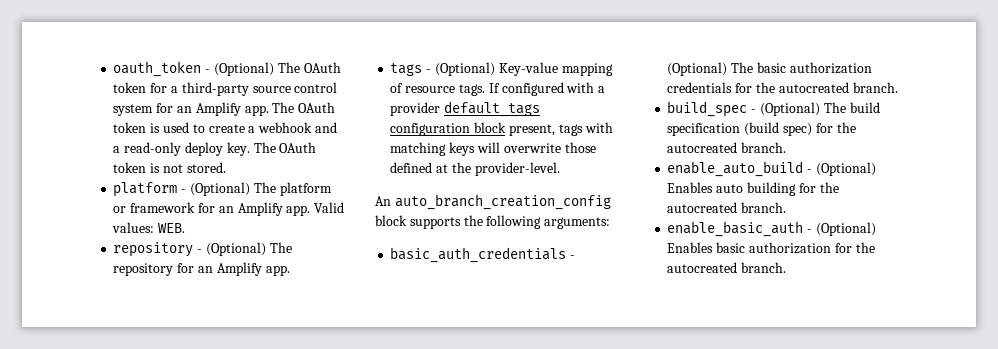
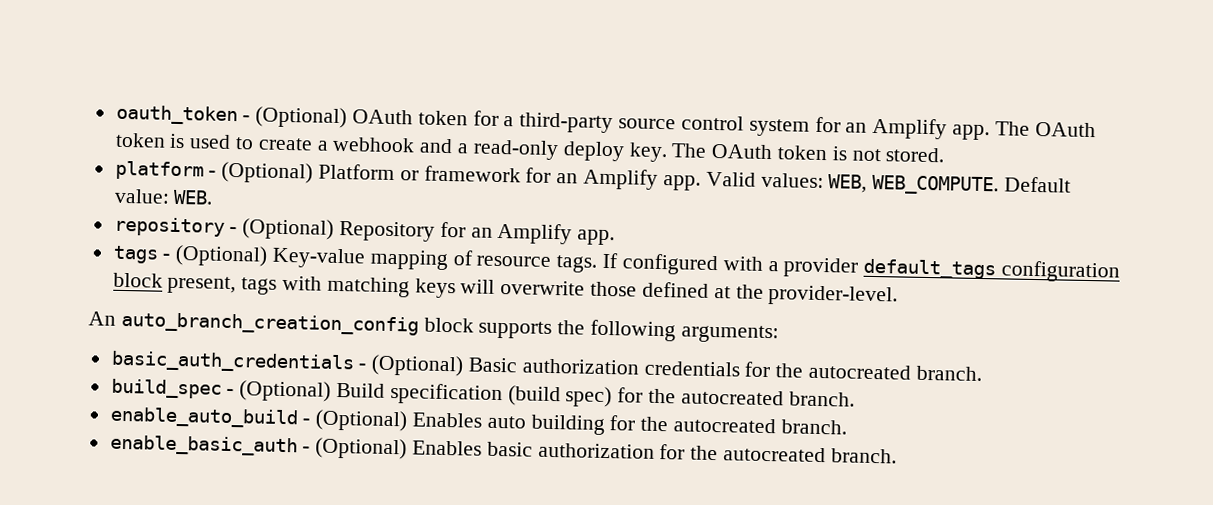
- oauth_token - (Optional) The OAuth token for a third-party source control system for an Amplify app.
+ oauth_token - (Optional) OAuth token for a third-party source control system for an Amplify app.
- platform - (Optional) The platform or framework for an Amplify app.
+ platform - (Optional) Platform or framework for an Amplify app.
- Valid values: WEB.
+ Valid values: WEB, WEB_COMPUTE. Default value: WEB.
- repository - (Optional) The repository for an Amplify app.
+ repository - (Optional) Repository for an Amplify app.
- basic_auth_credentials - (Optional) The basic authorization credentials for the autocreated branch.
+ basic_auth_credentials - (Optional) Basic authorization credentials for the autocreated branch.
- build_spec - (Optional) The build specification (build spec) for the autocreated branch.
+ build_spec - (Optional) Build specification (build spec) for the autocreated branch.

